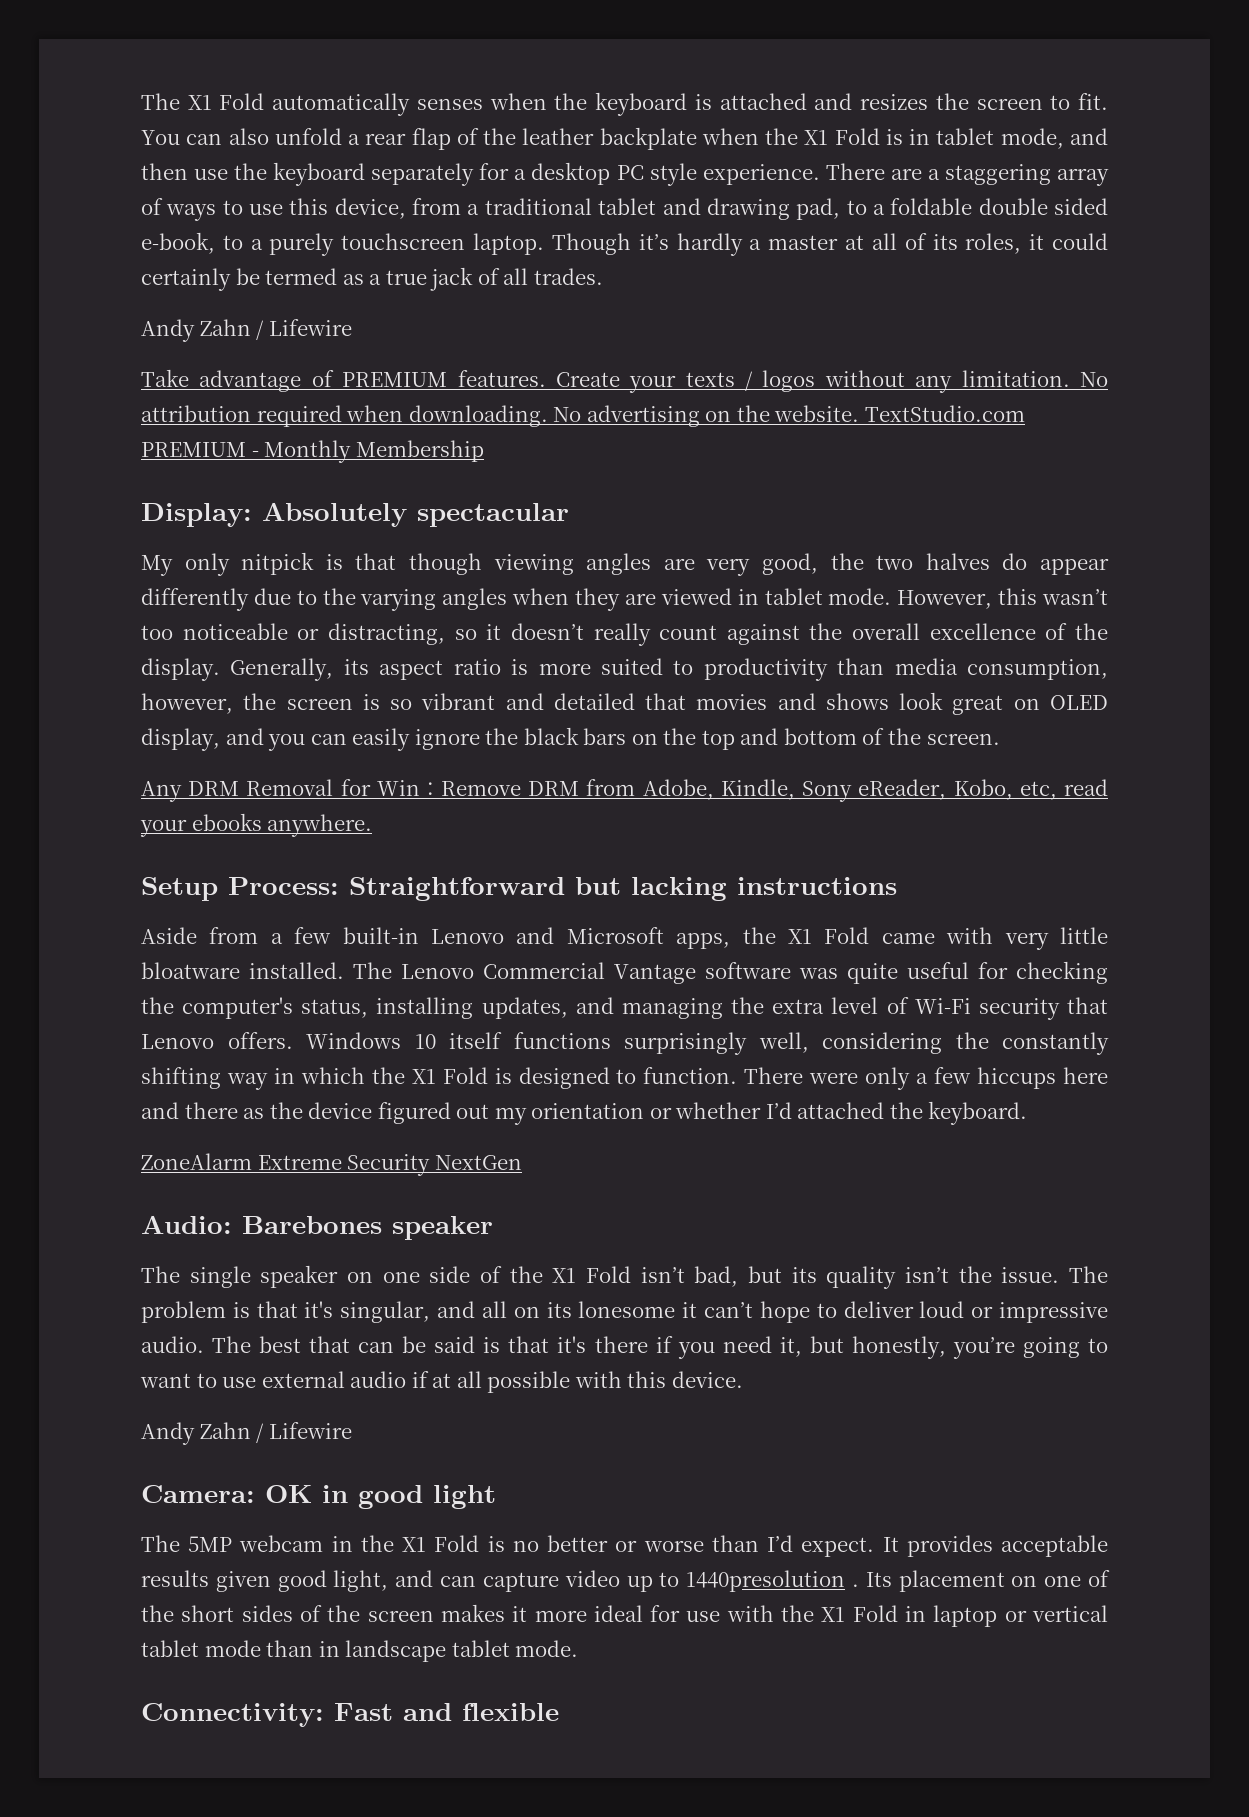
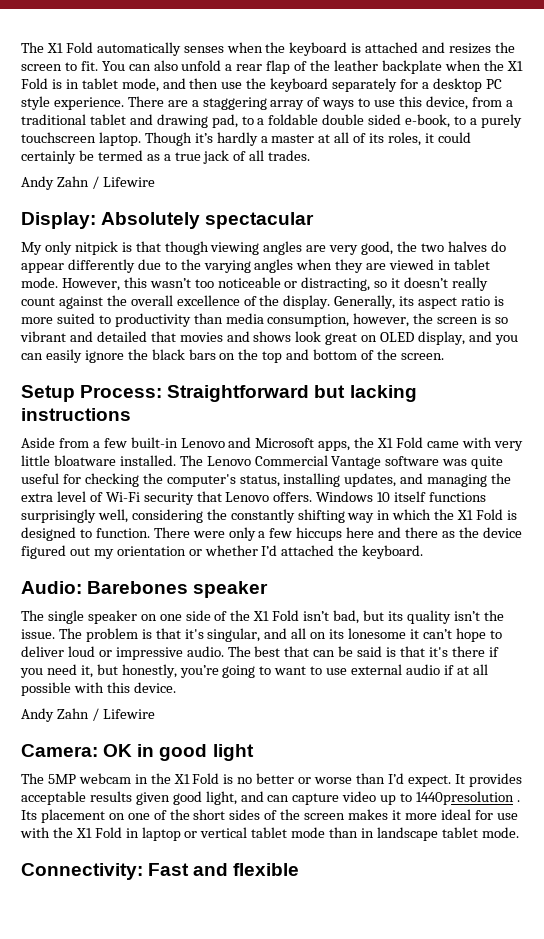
- Take advantage of PREMIUM features. Create your texts / logos without any limitation. No attribution required when downloading. No advertising on the website. TextStudio.com PREMIUM - Monthly Membership
- Any DRM Removal for Win：Remove DRM from Adobe, Kindle, Sony eReader, Kobo, etc, read your ebooks anywhere.
- ZoneAlarm Extreme Security NextGen

